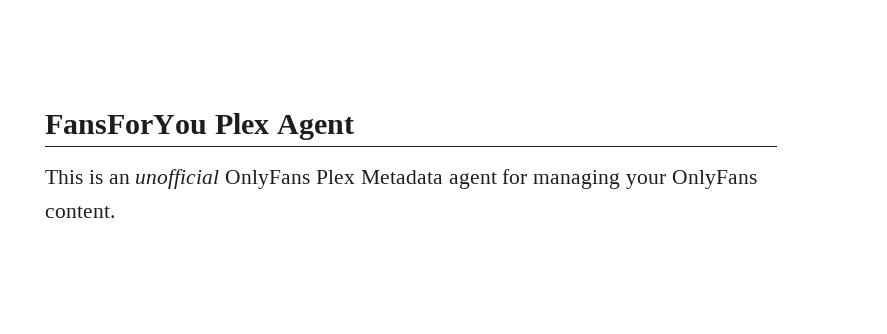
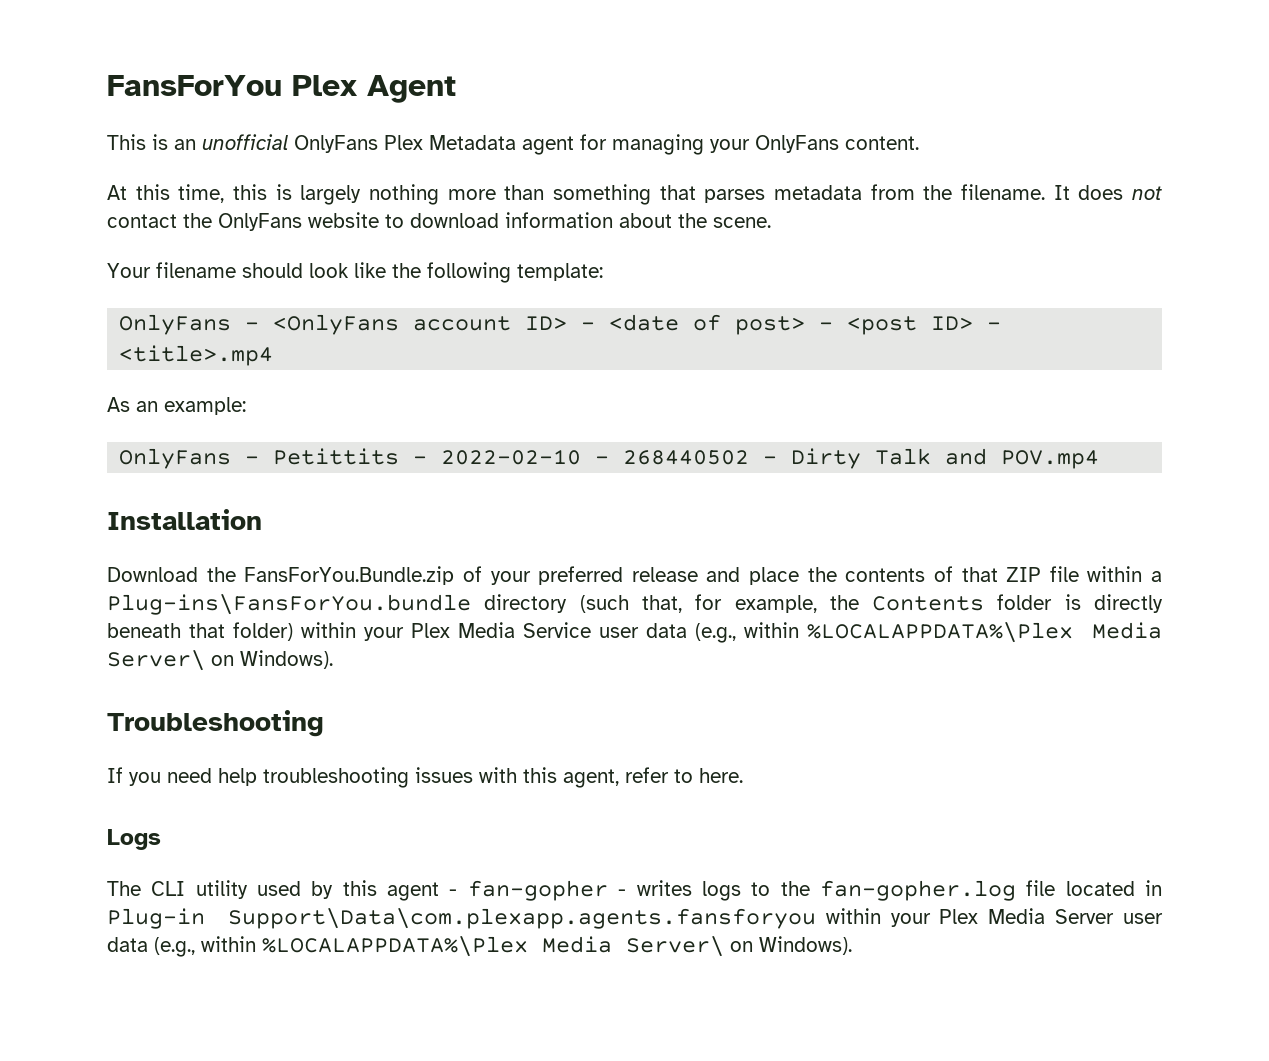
+ At this time, this is largely nothing more than something that parses metadata from the filename. It does not contact the OnlyFans website to download information about the scene.
+ Your filename should look like the following template:
+ OnlyFans - <OnlyFans account ID> - <date of post> - <post ID> - <title>.mp4
+ As an example:
+ OnlyFans - Petittits - 2022-02-10 - 268440502 - Dirty Talk and POV.mp4
+ Installation
+ Download the FansForYou.Bundle.zip of your preferred release and place the contents of that ZIP file within a Plug-ins\FansForYou.bundle directory (such that, for example, the Contents folder is directly beneath that folder) within your Plex Media Service user data (e.g., within %LOCALAPPDATA%\Plex Media Server\ on Windows).
+ Troubleshooting
+ If you need help troubleshooting issues with this agent, refer to here.
+ Logs
+ The CLI utility used by this agent - fan-gopher - writes logs to the fan-gopher.log file located in Plug-in Support\Data\com.plexapp.agents.fansforyou within your Plex Media Server user data (e.g., within %LOCALAPPDATA%\Plex Media Server\ on Windows).

